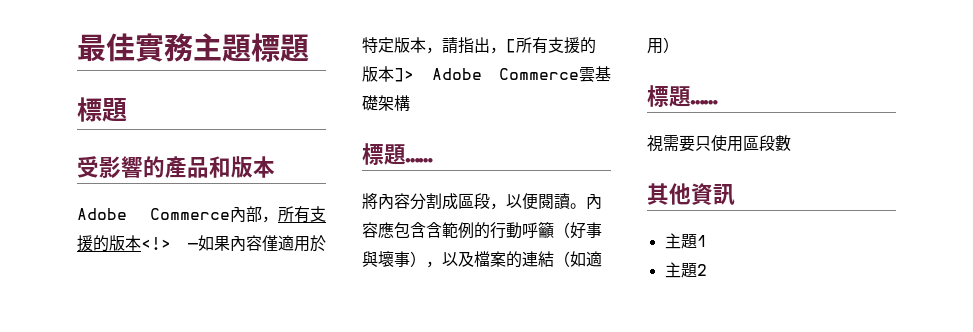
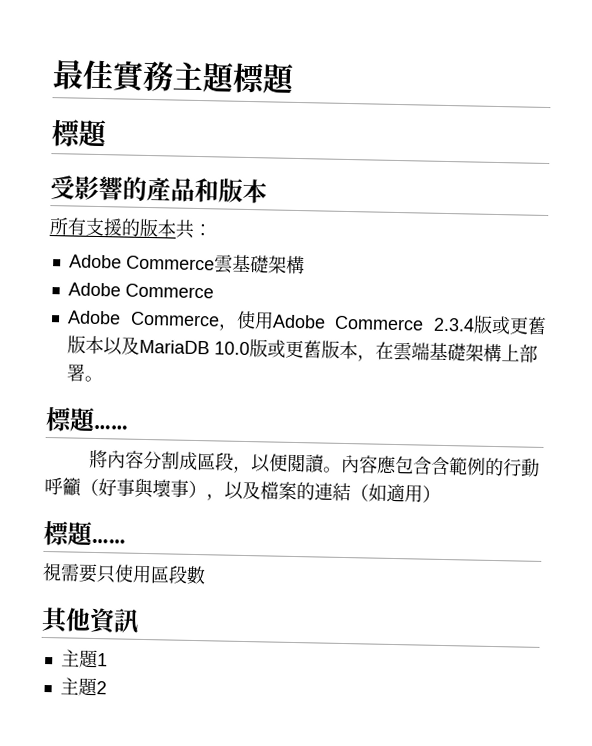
- Adobe Commerce內部，所有支援的版本<!> —如果內容僅適用於特定版本，請指出，[所有支援的版本]> Adobe Commerce雲基礎架構
+ 所有支援的版本共：
+ Adobe Commerce雲基礎架構
+ Adobe Commerce
+ Adobe Commerce，使用Adobe Commerce 2.3.4版或更舊版本以及MariaDB 10.0版或更舊版本，在雲端基礎架構上部署。

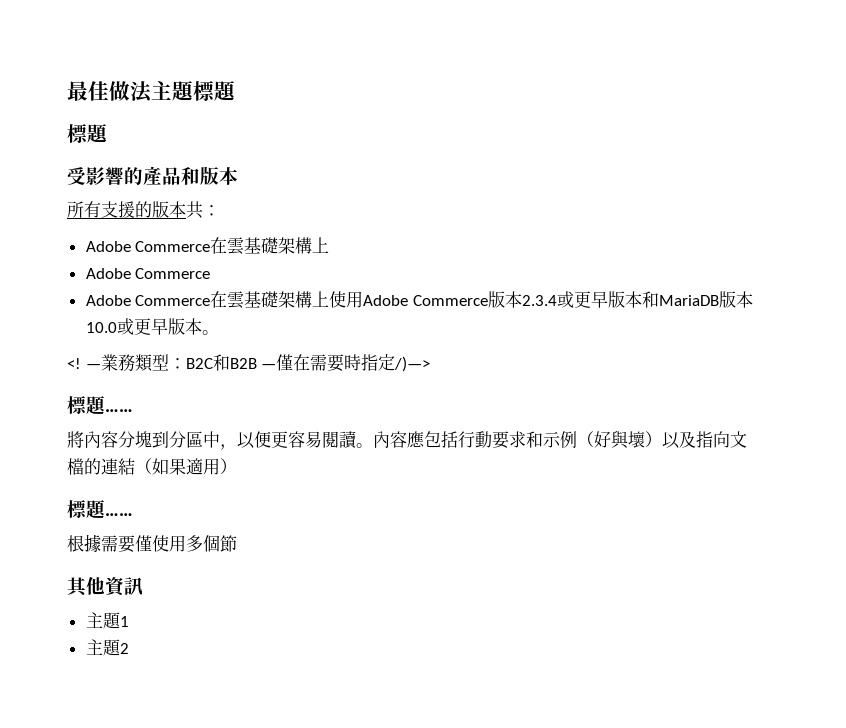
- 最佳實務主題標題
+ 最佳做法主題標題
  所有支援的版本共：
- Adobe Commerce雲基礎架構
+ Adobe Commerce在雲基礎架構上
- Adobe Commerce，使用Adobe Commerce 2.3.4版或更舊版本以及MariaDB 10.0版或更舊版本，在雲端基礎架構上部署。
+ Adobe Commerce在雲基礎架構上使用Adobe Commerce版本2.3.4或更早版本和MariaDB版本10.0或更早版本。
+ <! —業務類型：B2C和B2B —僅在需要時指定/)—>
  標題……
- 將內容分割成區段，以便閱讀。內容應包含含範例的行動呼籲（好事與壞事），以及檔案的連結（如適用）
+ 將內容分塊到分區中，以便更容易閱讀。內容應包括行動要求和示例（好與壞）以及指向文檔的連結（如果適用）
- 視需要只使用區段數
+ 根據需要僅使用多個節

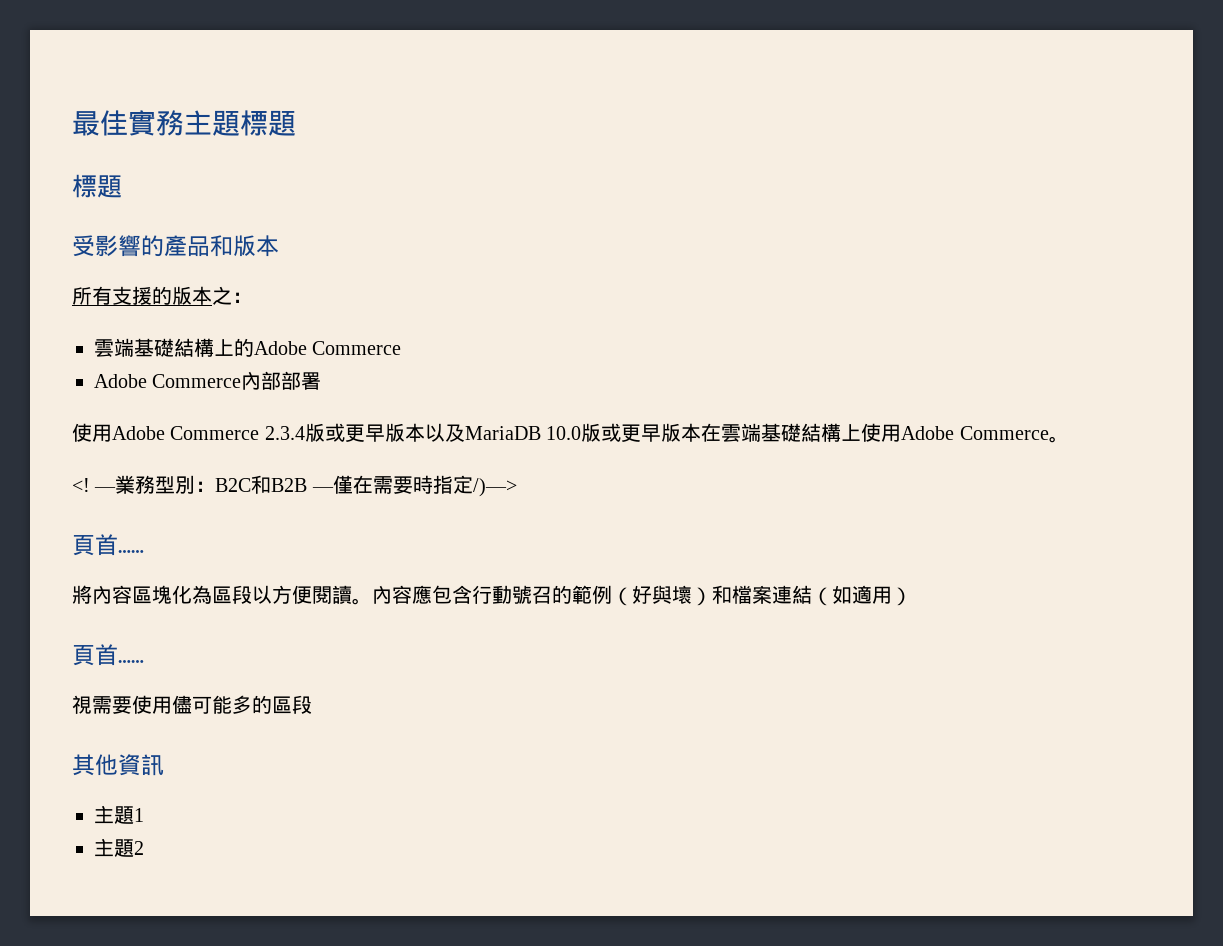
- 最佳做法主題標題
+ 最佳實務主題標題
- 所有支援的版本共：
- Adobe Commerce在雲基礎架構上
- Adobe Commerce
+ 所有支援的版本之：
+ 雲端基礎結構上的Adobe Commerce
- Adobe Commerce在雲基礎架構上使用Adobe Commerce版本2.3.4或更早版本和MariaDB版本10.0或更早版本。
+ Adobe Commerce內部部署
+ 使用Adobe Commerce 2.3.4版或更早版本以及MariaDB 10.0版或更早版本在雲端基礎結構上使用Adobe Commerce。
- —業務類型：B2C和B2B —僅在需要時指定/)—>
- 標題……
+ —業務型別：B2C和B2B —僅在需要時指定/)—>
+ 頁首……
- 將內容分塊到分區中，以便更容易閱讀。內容應包括行動要求和示例（好與壞）以及指向文檔的連結（如果適用）
- 標題……
- 根據需要僅使用多個節
+ 將內容區塊化為區段以方便閱讀。內容應包含行動號召的範例（好與壞）和檔案連結（如適用）
+ 頁首……
+ 視需要使用儘可能多的區段

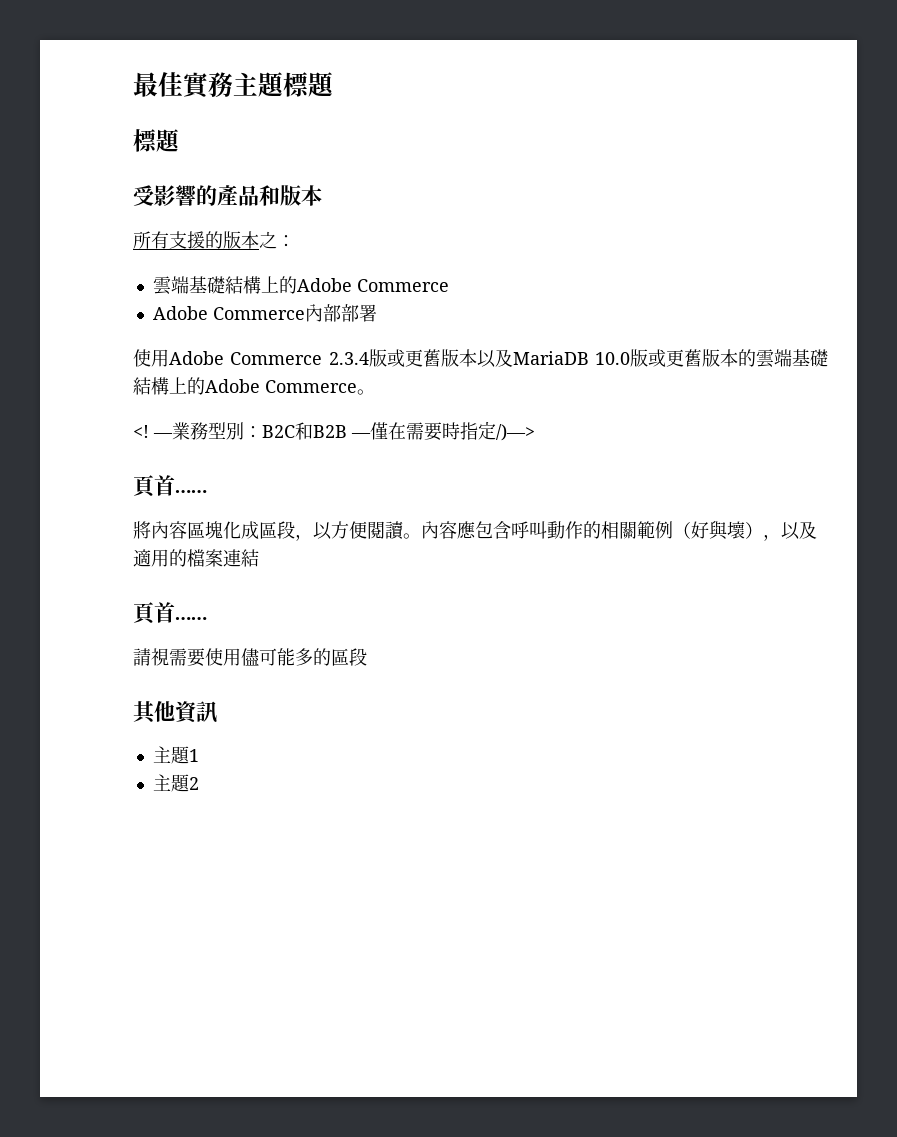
- 使用Adobe Commerce 2.3.4版或更早版本以及MariaDB 10.0版或更早版本在雲端基礎結構上使用Adobe Commerce。
+ 使用Adobe Commerce 2.3.4版或更舊版本以及MariaDB 10.0版或更舊版本的雲端基礎結構上的Adobe Commerce。
- 將內容區塊化為區段以方便閱讀。
+ 將內容區塊化成區段，以方便閱讀。
- 內容應包含行動號召的範例（好與壞）和檔案連結（如適用）
+ 內容應包含呼叫動作的相關範例（好與壞），以及適用的檔案連結
  頁首……
- 視需要使用儘可能多的區段
+ 請視需要使用儘可能多的區段

